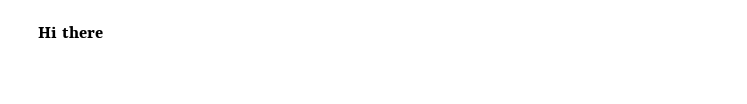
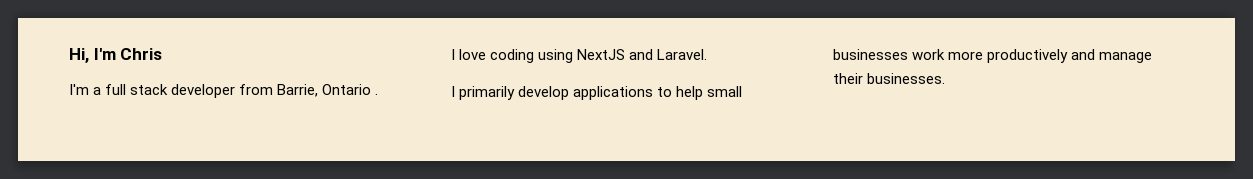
- Hi there
+ Hi, I'm Chris
+ I'm a full stack developer from Barrie, Ontario .
+ I love coding using NextJS and Laravel.
+ I primarily develop applications to help small businesses work more productively and manage their businesses.

